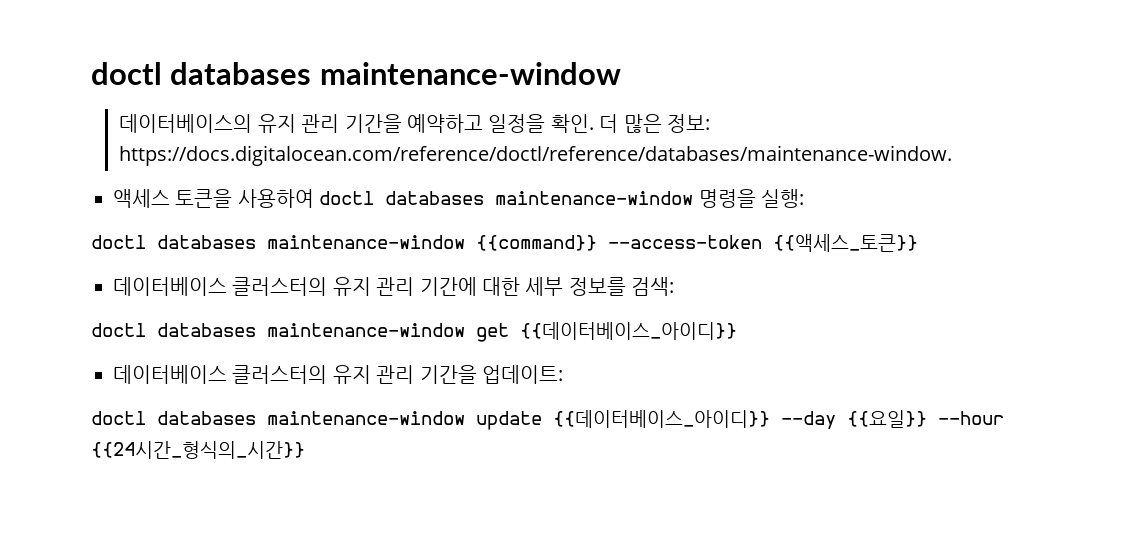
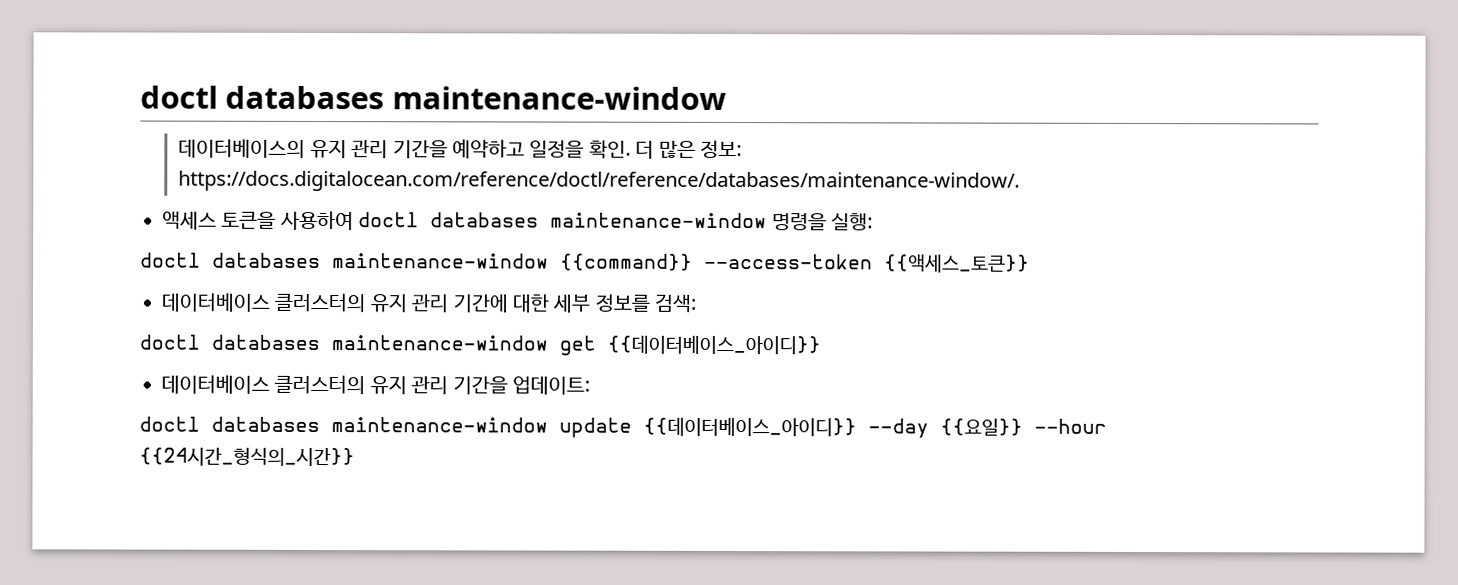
- 더 많은 정보: https://docs.digitalocean.com/reference/doctl/reference/databases/maintenance-window.
+ 더 많은 정보: https://docs.digitalocean.com/reference/doctl/reference/databases/maintenance-window/.

